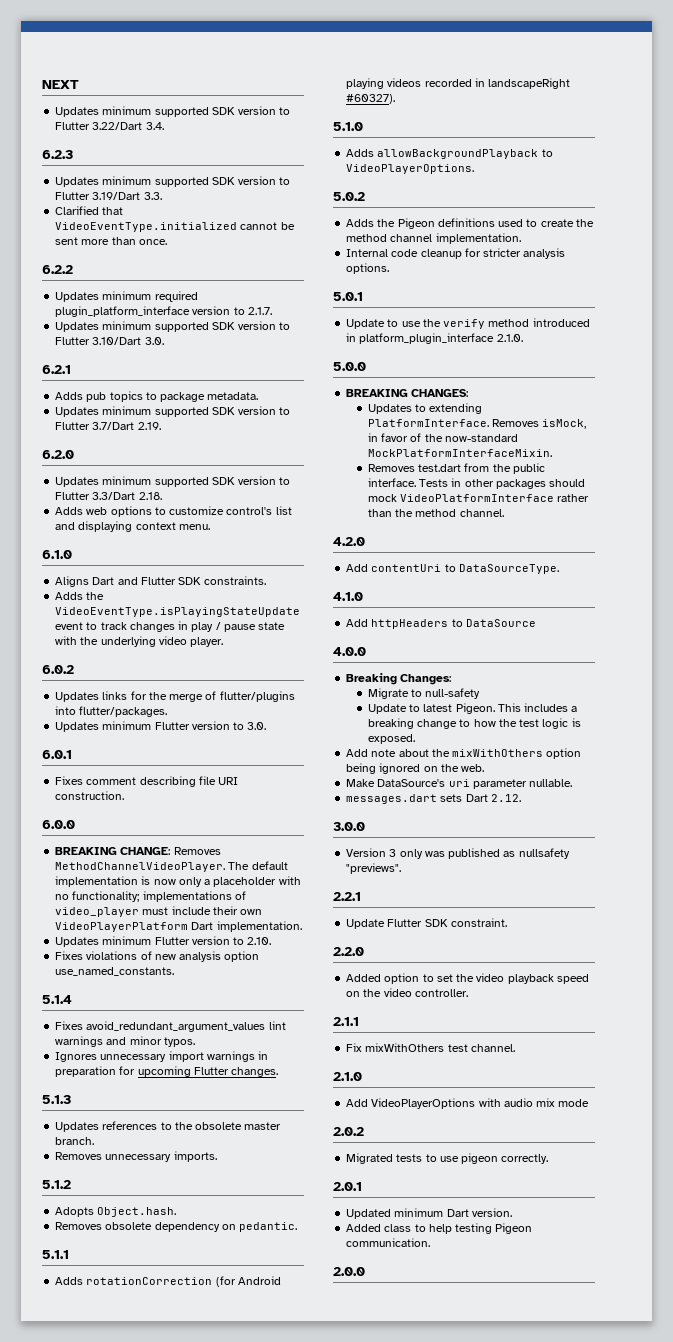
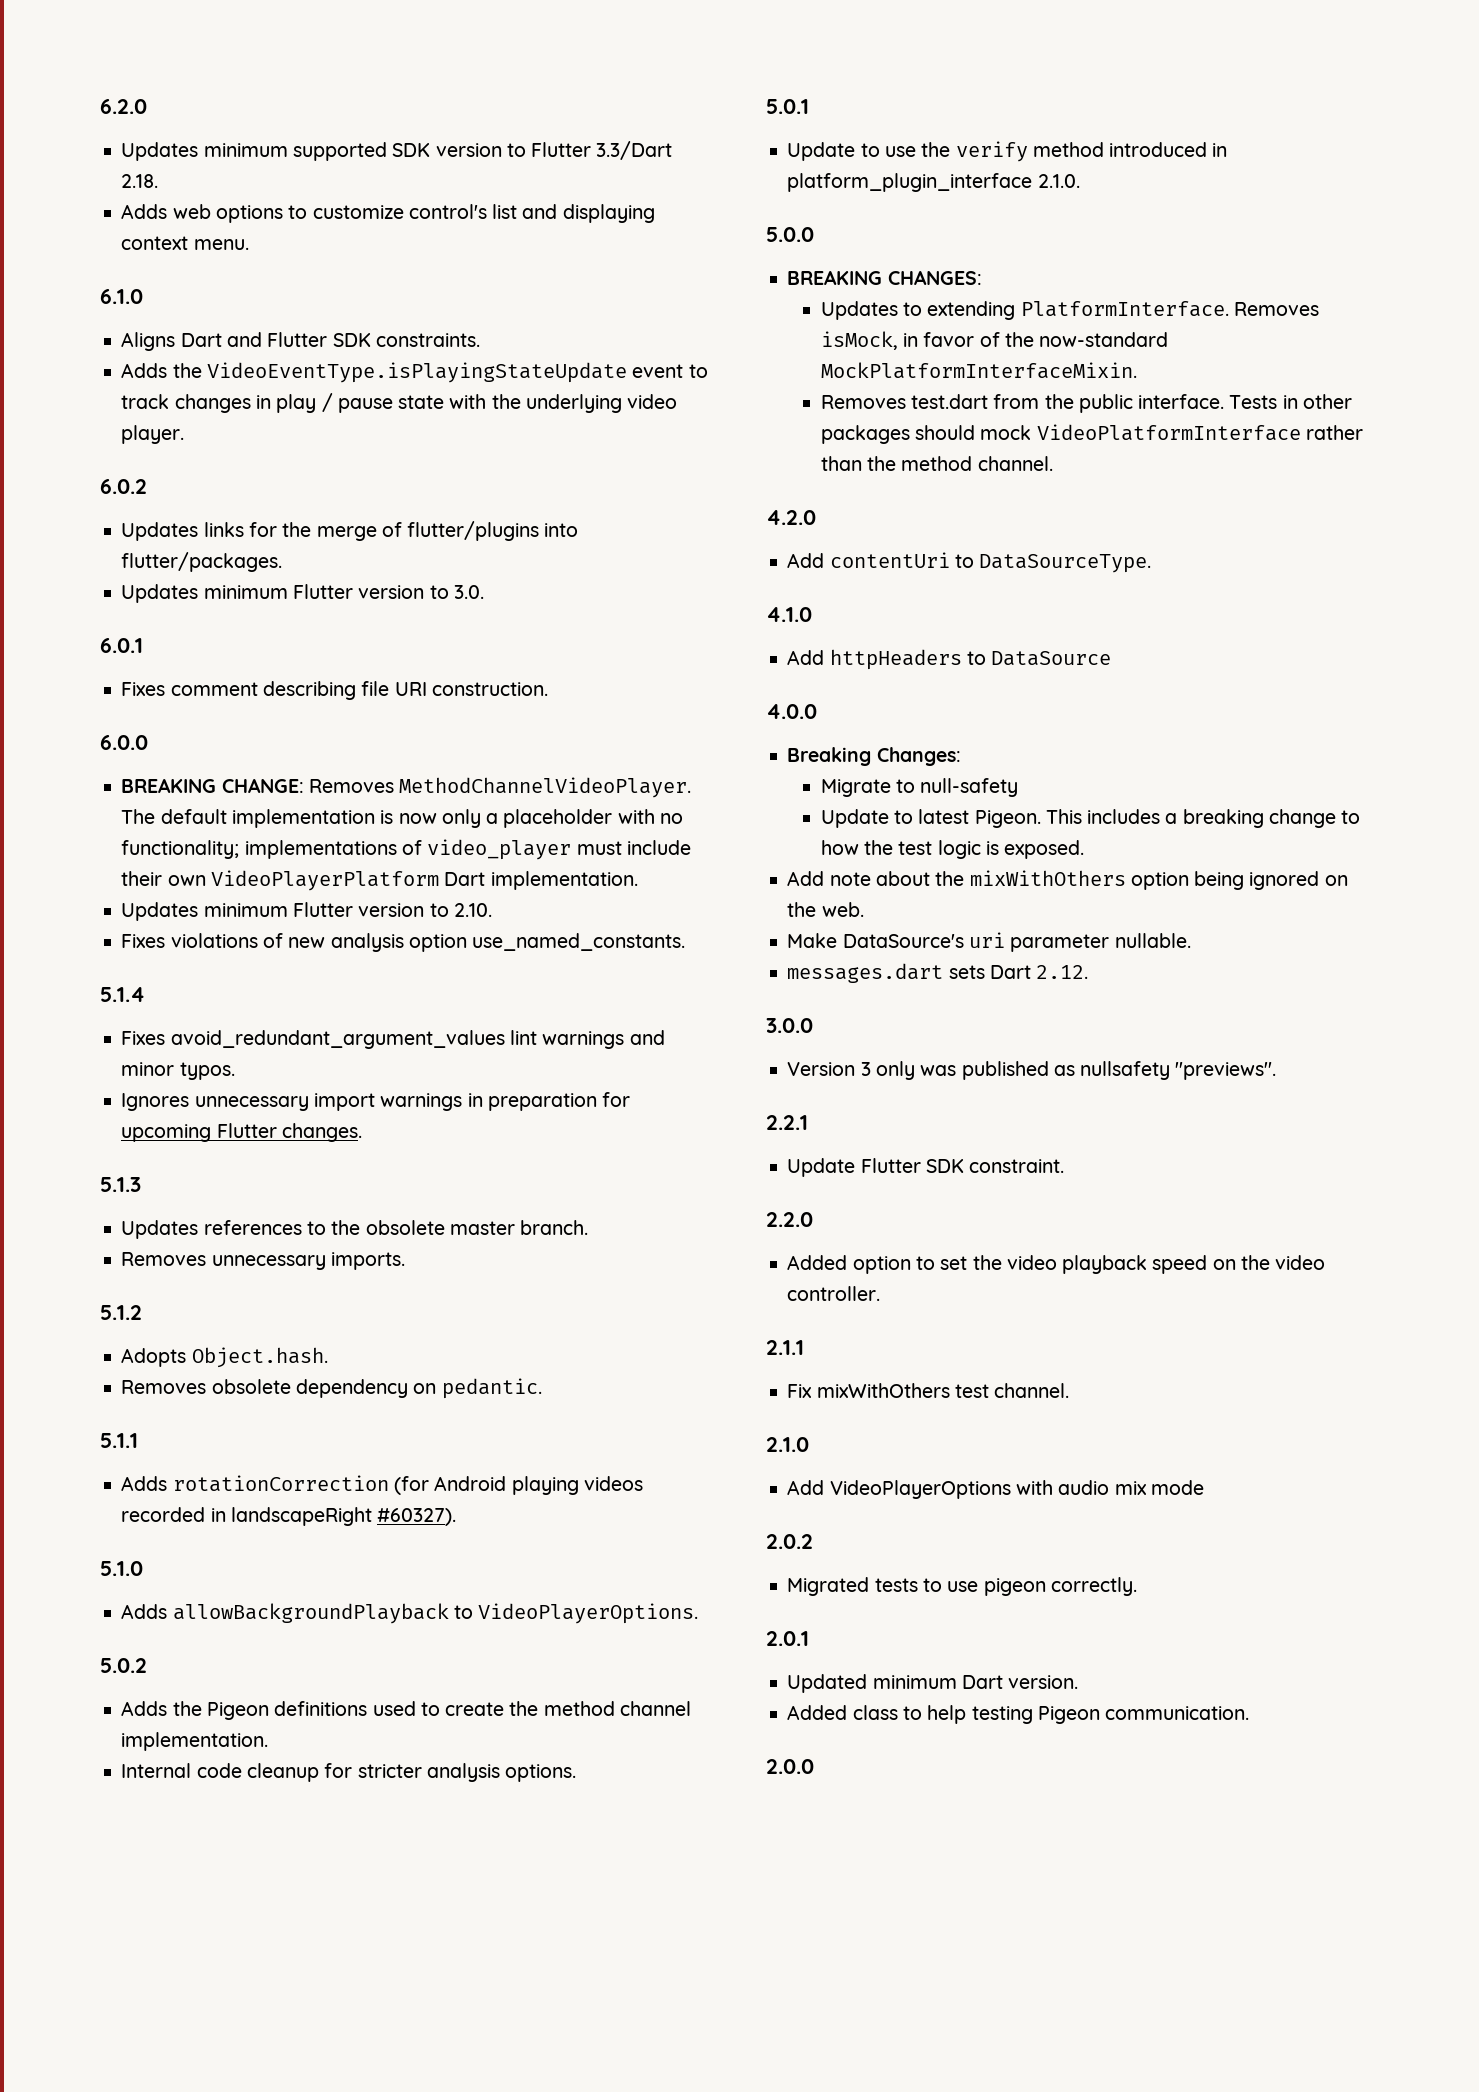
- NEXT
- Updates minimum supported SDK version to Flutter 3.22/Dart 3.4.
- 6.2.3
- Updates minimum supported SDK version to Flutter 3.19/Dart 3.3.
- Clarified that VideoEventType.initialized cannot be sent more than once.
- 6.2.2
- Updates minimum required plugin_platform_interface version to 2.1.7.
- Updates minimum supported SDK version to Flutter 3.10/Dart 3.0.
- 6.2.1
- Adds pub topics to package metadata.
- Updates minimum supported SDK version to Flutter 3.7/Dart 2.19.

